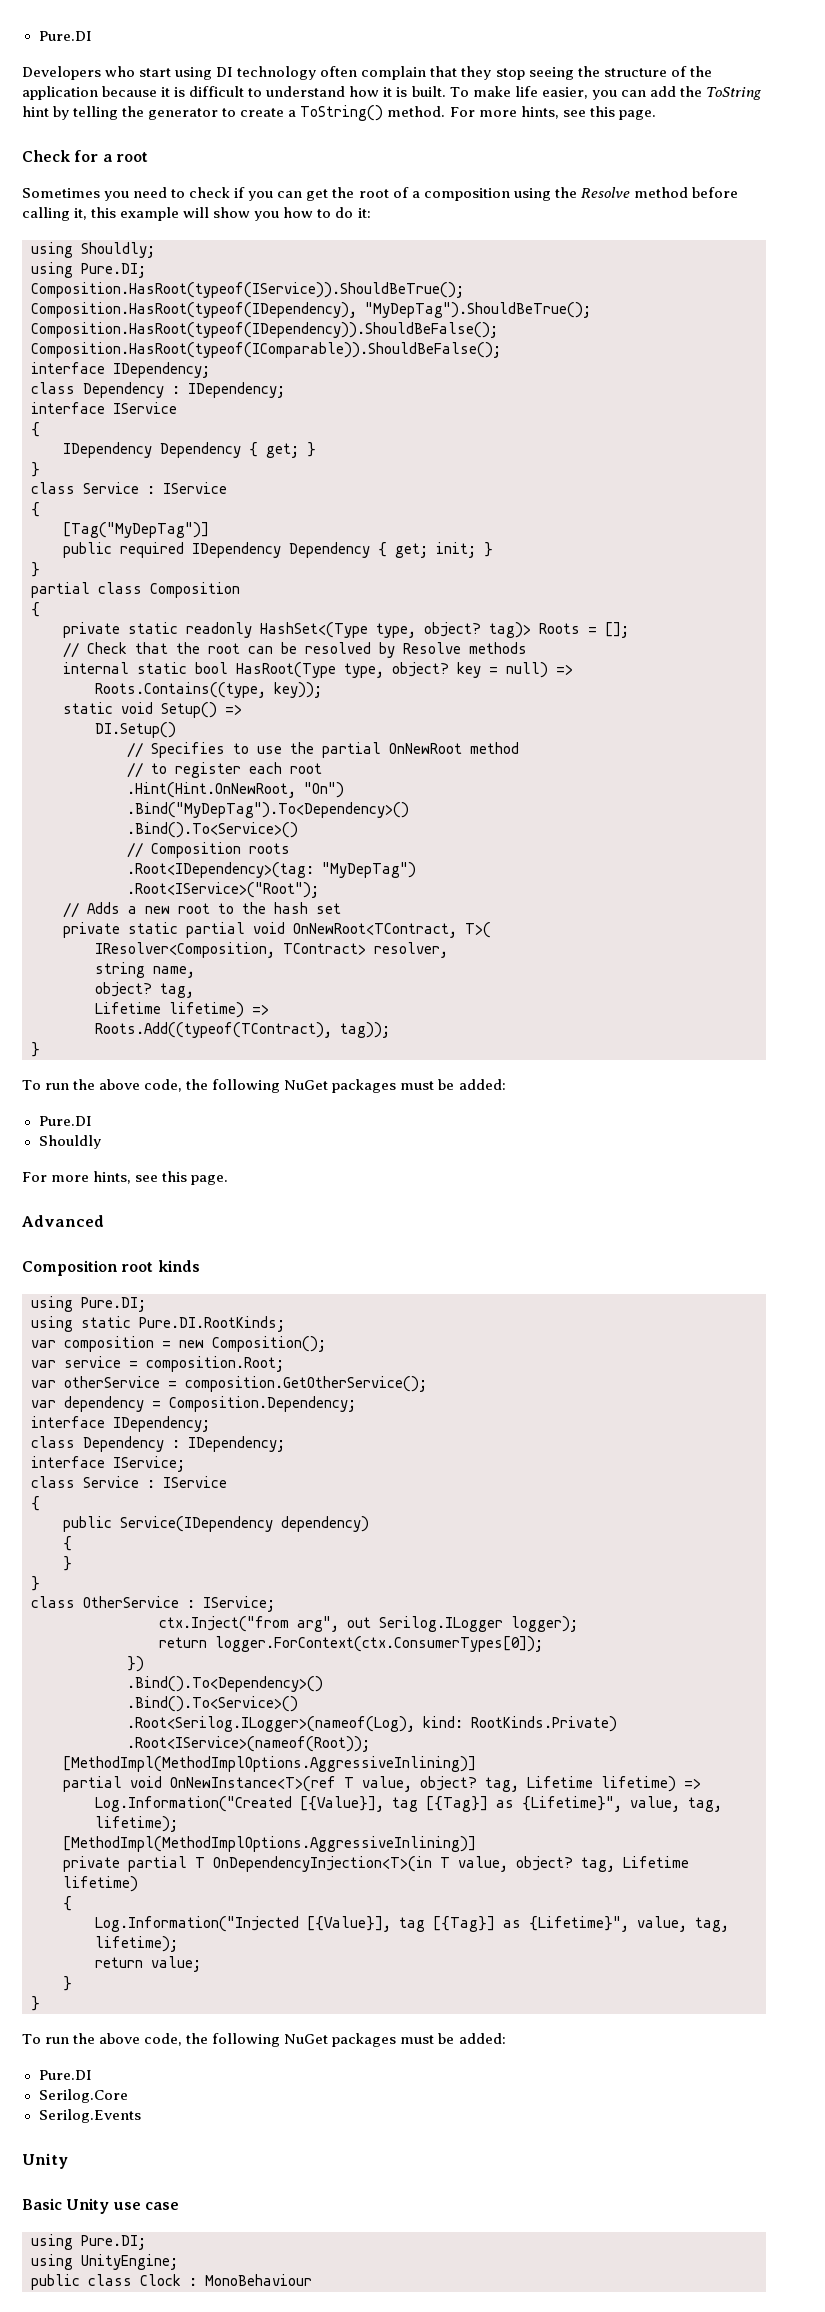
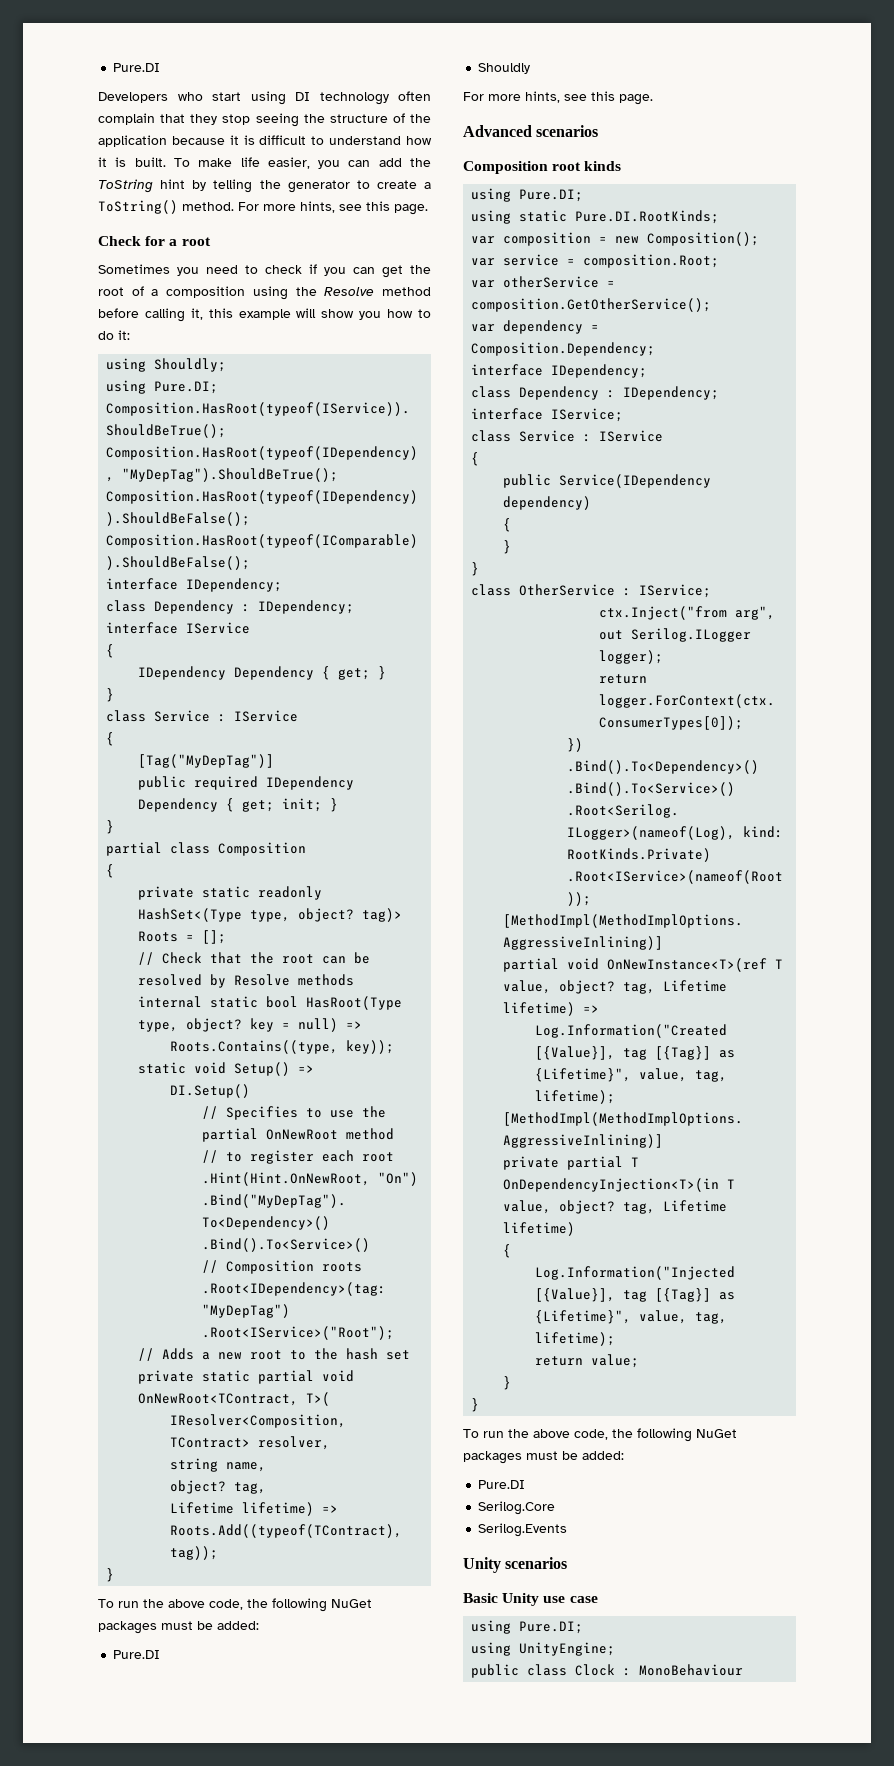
- Advanced
+ Advanced scenarios
  Serilog.Events
- Unity
+ Unity scenarios

